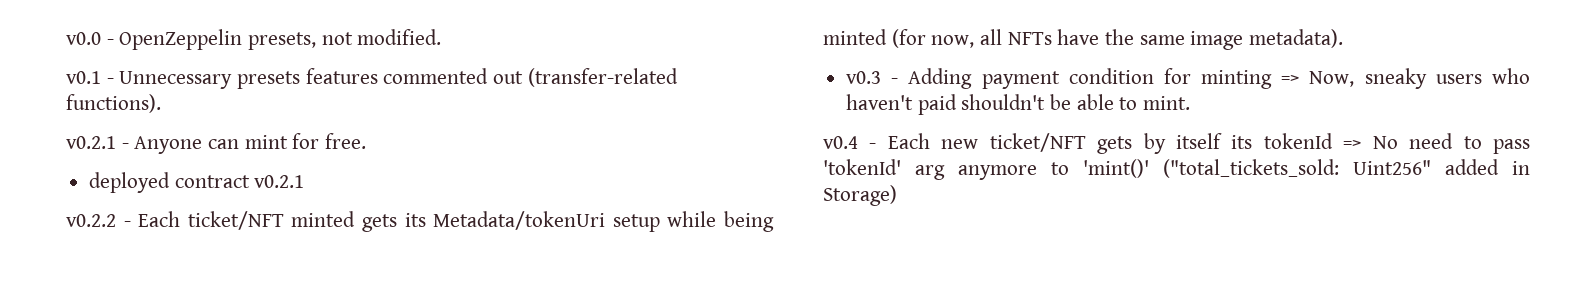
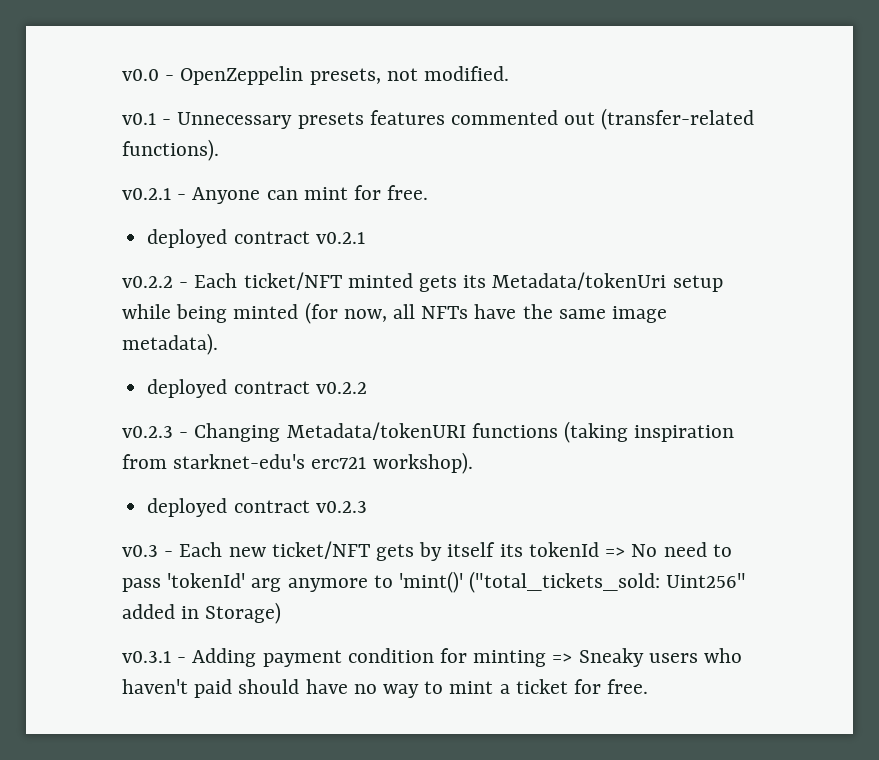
- v0.3 - Adding payment condition for minting => Now, sneaky users who haven't paid shouldn't be able to mint.
- v0.4 - Each new ticket/NFT gets by itself its tokenId => No need to pass 'tokenId' arg anymore to 'mint()' ("total_tickets_sold: Uint256" added in Storage)
+ deployed contract v0.2.2
+ v0.2.3 - Changing Metadata/tokenURI functions (taking inspiration from starknet-edu's erc721 workshop).
+ deployed contract v0.2.3
+ v0.3 - Each new ticket/NFT gets by itself its tokenId => No need to pass 'tokenId' arg anymore to 'mint()' ("total_tickets_sold: Uint256" added in Storage)
+ v0.3.1 - Adding payment condition for minting => Sneaky users who haven't paid should have no way to mint a ticket for free.

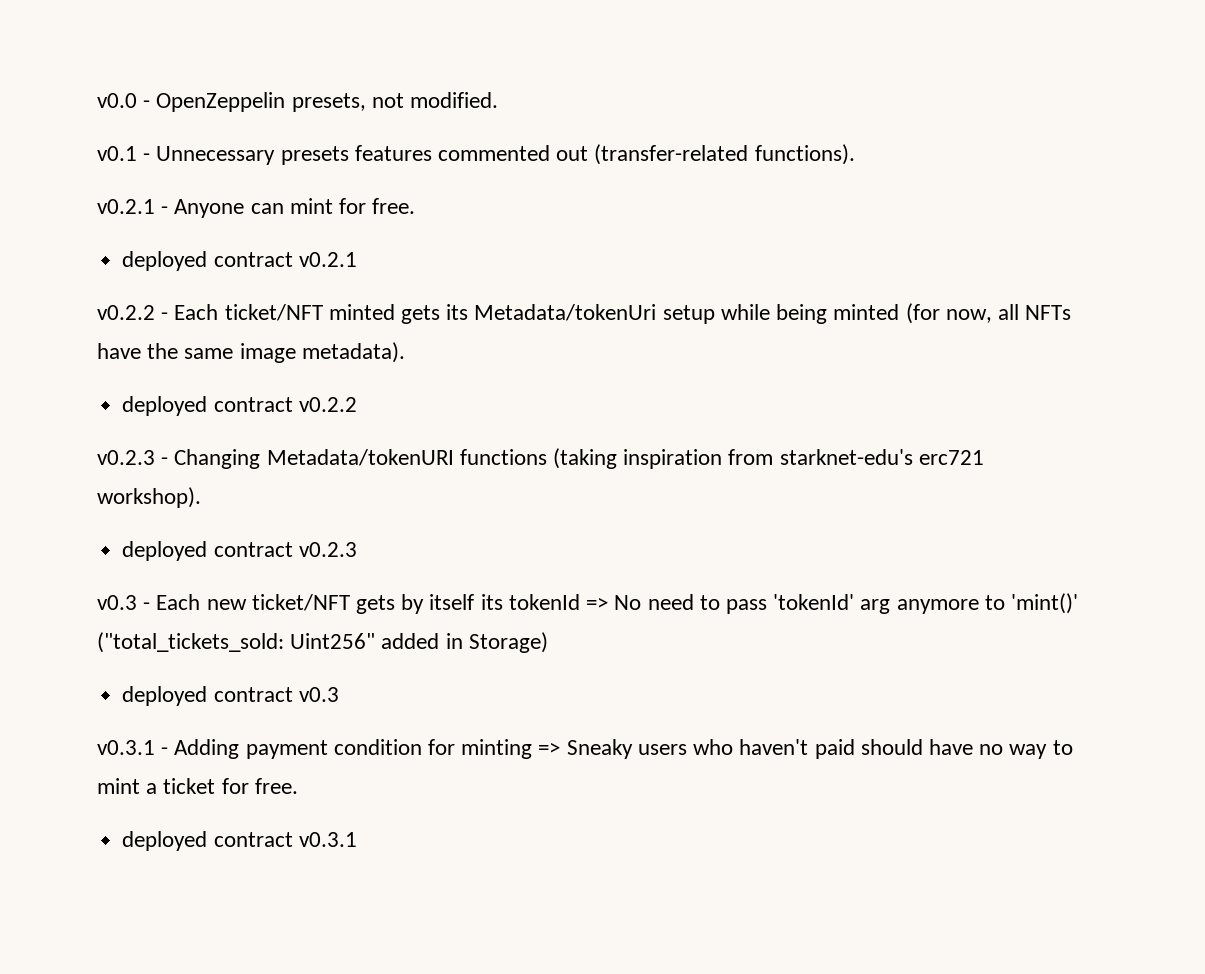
+ deployed contract v0.3
+ deployed contract v0.3.1

